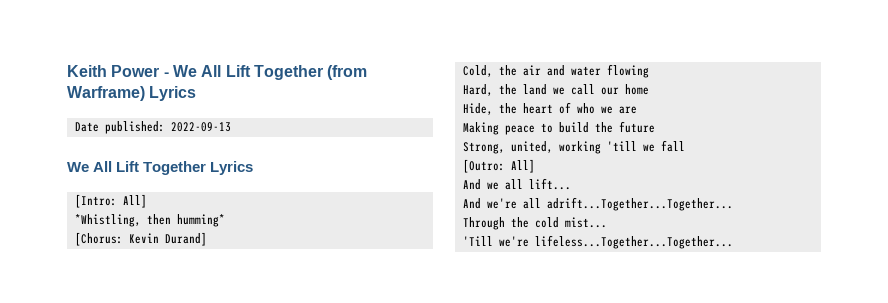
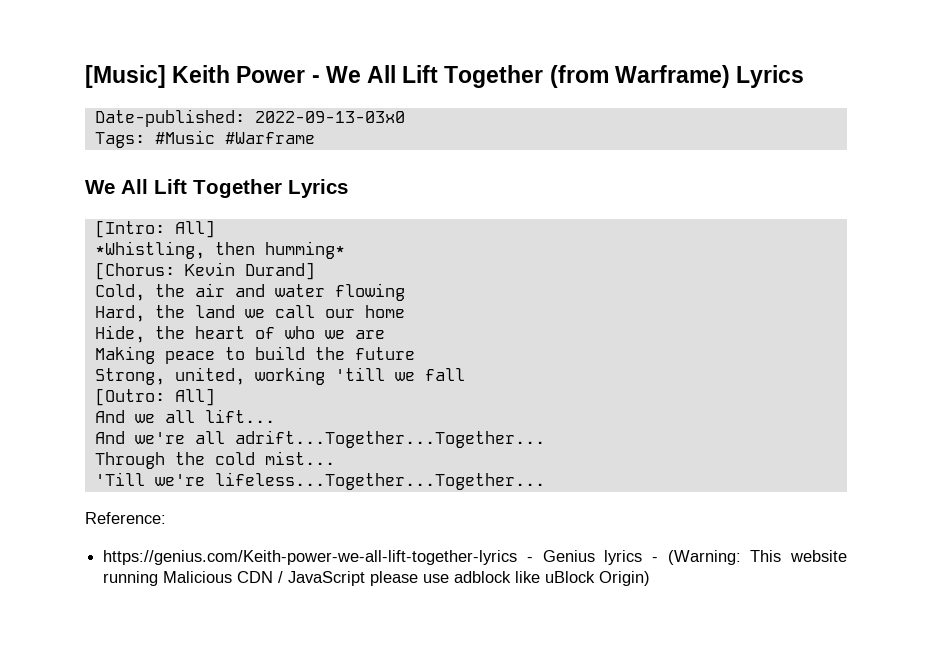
- Keith Power - We All Lift Together (from Warframe) Lyrics
+ [Music] Keith Power - We All Lift Together (from Warframe) Lyrics
- Date published: 2022-09-13
+ Date-published: 2022-09-13-03x0
+ Tags: #Music #Warframe
+ Reference:
+ https://genius.com/Keith-power-we-all-lift-together-lyrics - Genius lyrics - (Warning: This website running Malicious CDN / JavaScript please use adblock like uBlock Origin)

